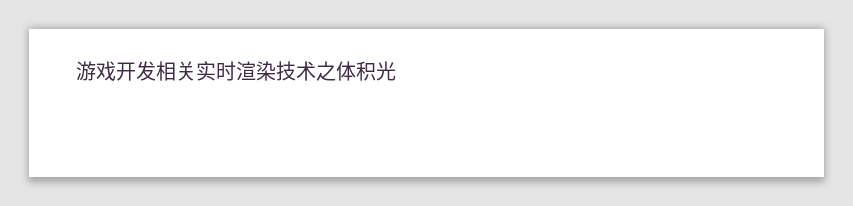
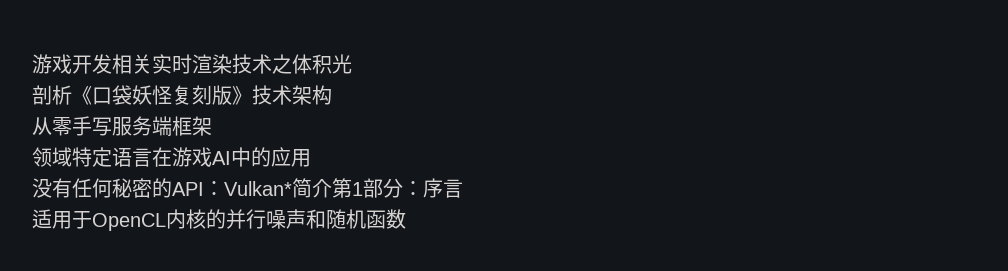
+ 剖析《口袋妖怪复刻版》技术架构
+ 从零手写服务端框架
+ 领域特定语言在游戏AI中的应用
+ 没有任何秘密的API：Vulkan*简介第1部分：序言
+ 适用于OpenCL内核的并行噪声和随机函数

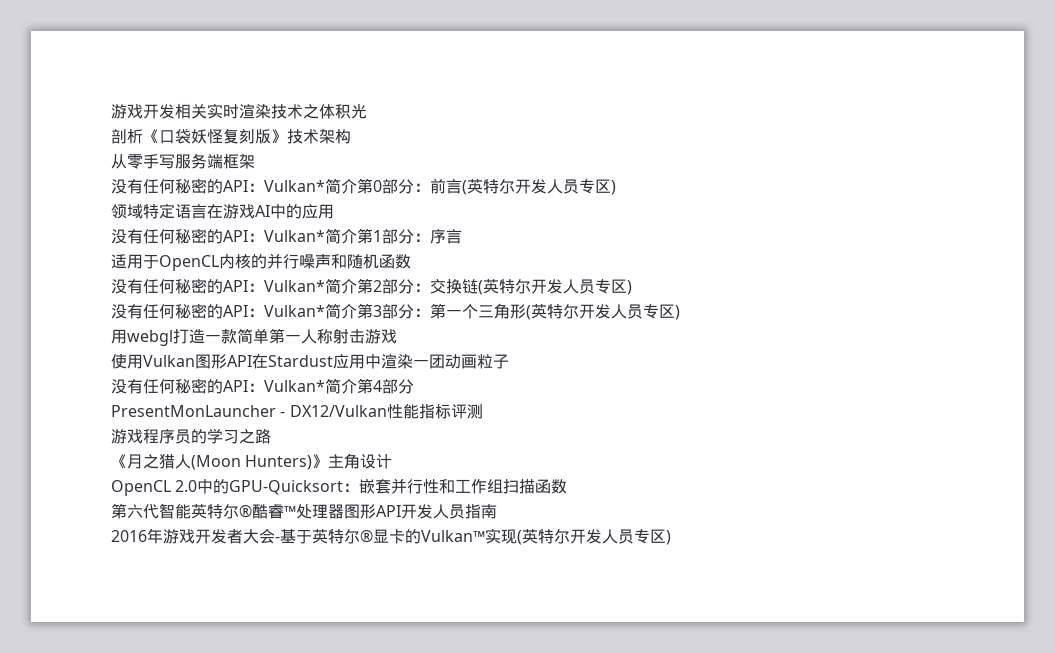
+ 没有任何秘密的API：Vulkan*简介第0部分：前言(英特尔开发人员专区)
+ 没有任何秘密的API：Vulkan*简介第2部分：交换链(英特尔开发人员专区)
+ 没有任何秘密的API：Vulkan*简介第3部分：第一个三角形(英特尔开发人员专区)
+ 用webgl打造一款简单第一人称射击游戏
+ 使用Vulkan图形API在Stardust应用中渲染一团动画粒子
+ 没有任何秘密的API：Vulkan*简介第4部分
+ PresentMonLauncher - DX12/Vulkan性能指标评测
+ 游戏程序员的学习之路
+ 《月之猎人(Moon Hunters)》主角设计
+ OpenCL 2.0中的GPU-Quicksort：嵌套并行性和工作组扫描函数
+ 第六代智能英特尔®酷睿™处理器图形API开发人员指南
+ 2016年游戏开发者大会-基于英特尔®显卡的Vulkan™实现(英特尔开发人员专区)

